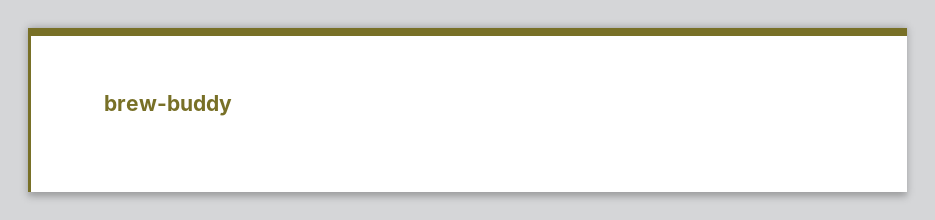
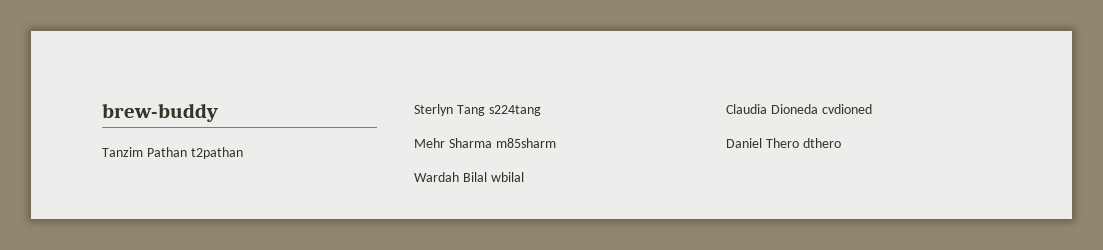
+ Tanzim Pathan t2pathan
+ Sterlyn Tang s224tang
+ Mehr Sharma m85sharm
+ Wardah Bilal wbilal
+ Claudia Dioneda cvdioned
+ Daniel Thero dthero

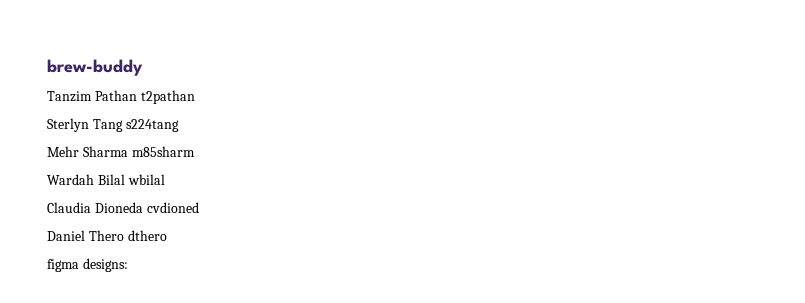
+ figma designs:

